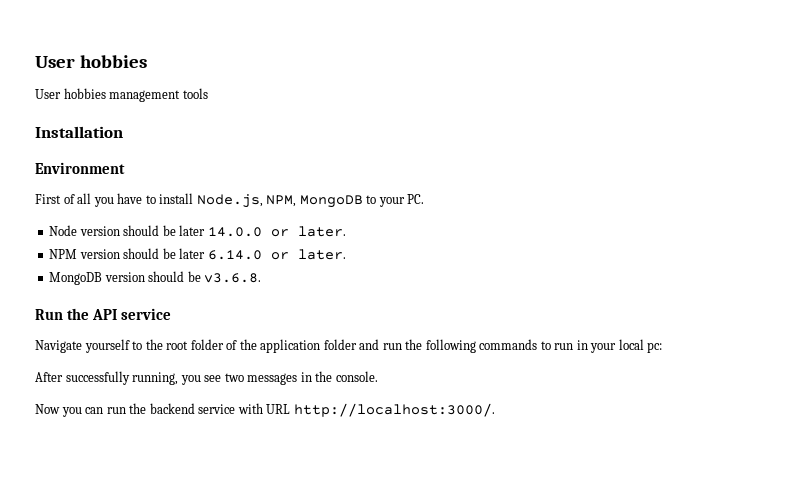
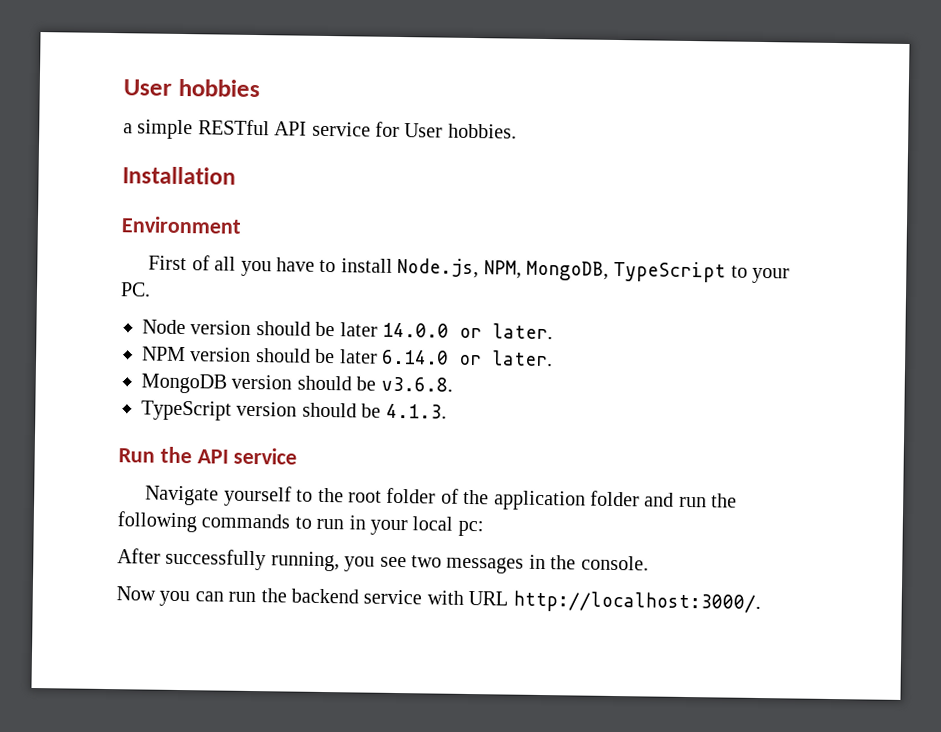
- User hobbies management tools
+ a simple RESTful API service for User hobbies.
- First of all you have to install Node.js, NPM, MongoDB to your PC.
+ First of all you have to install Node.js, NPM, MongoDB, TypeScript to your PC.
+ TypeScript version should be 4.1.3.

